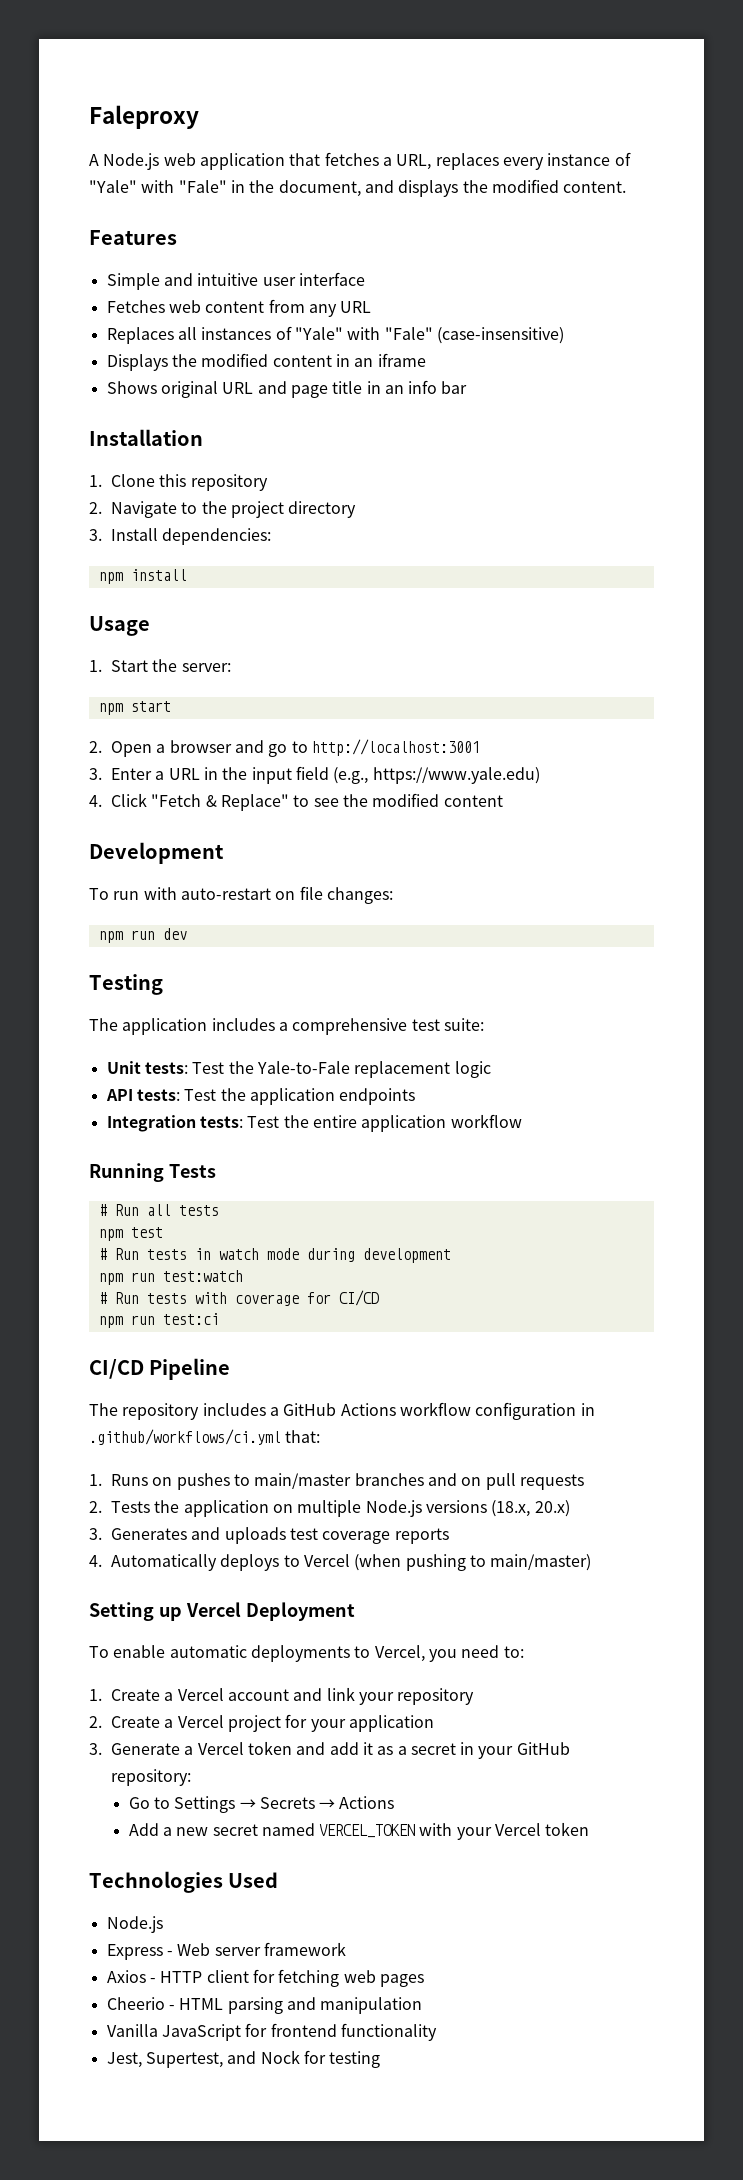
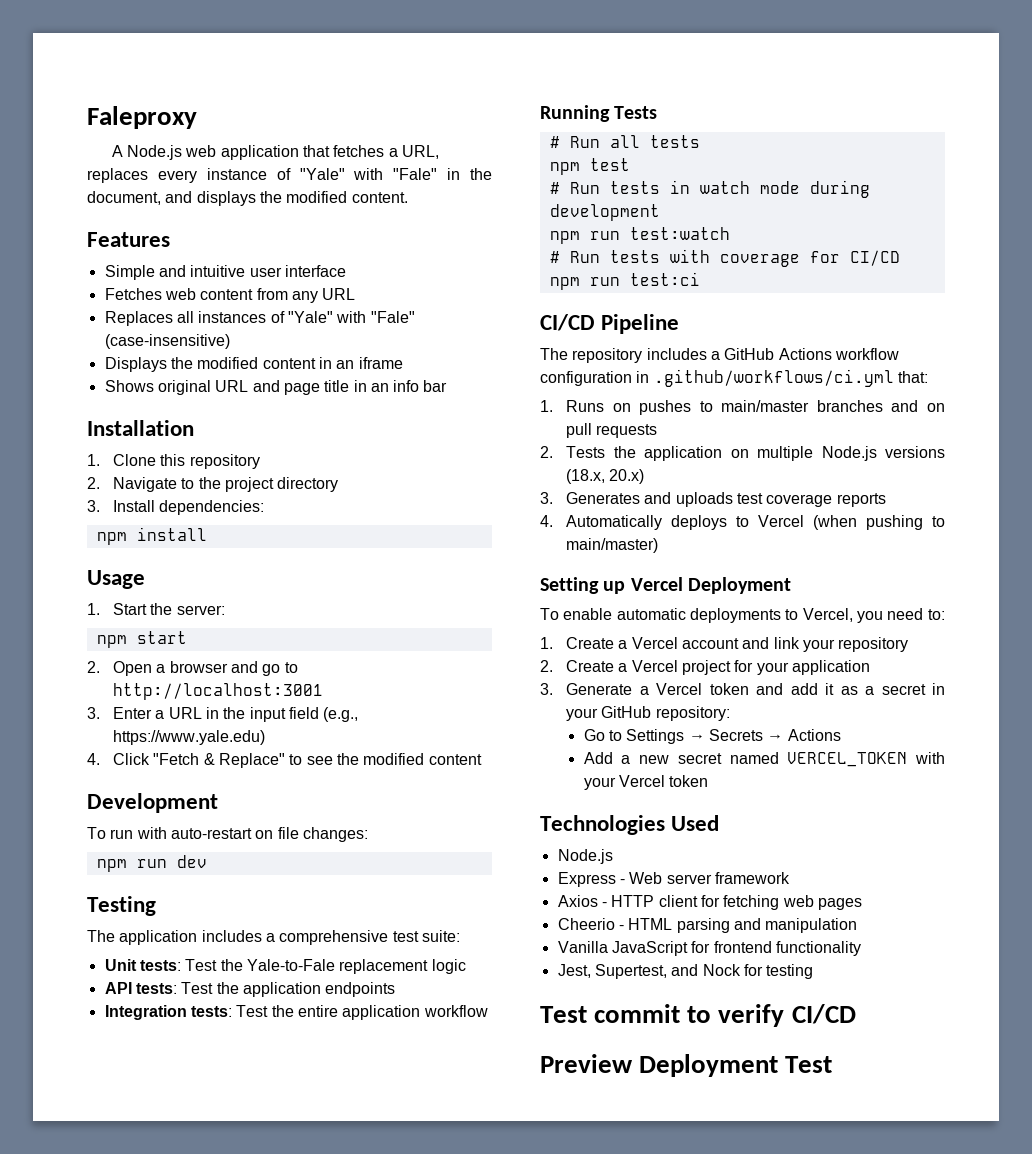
+ Test commit to verify CI/CD
+ Preview Deployment Test

